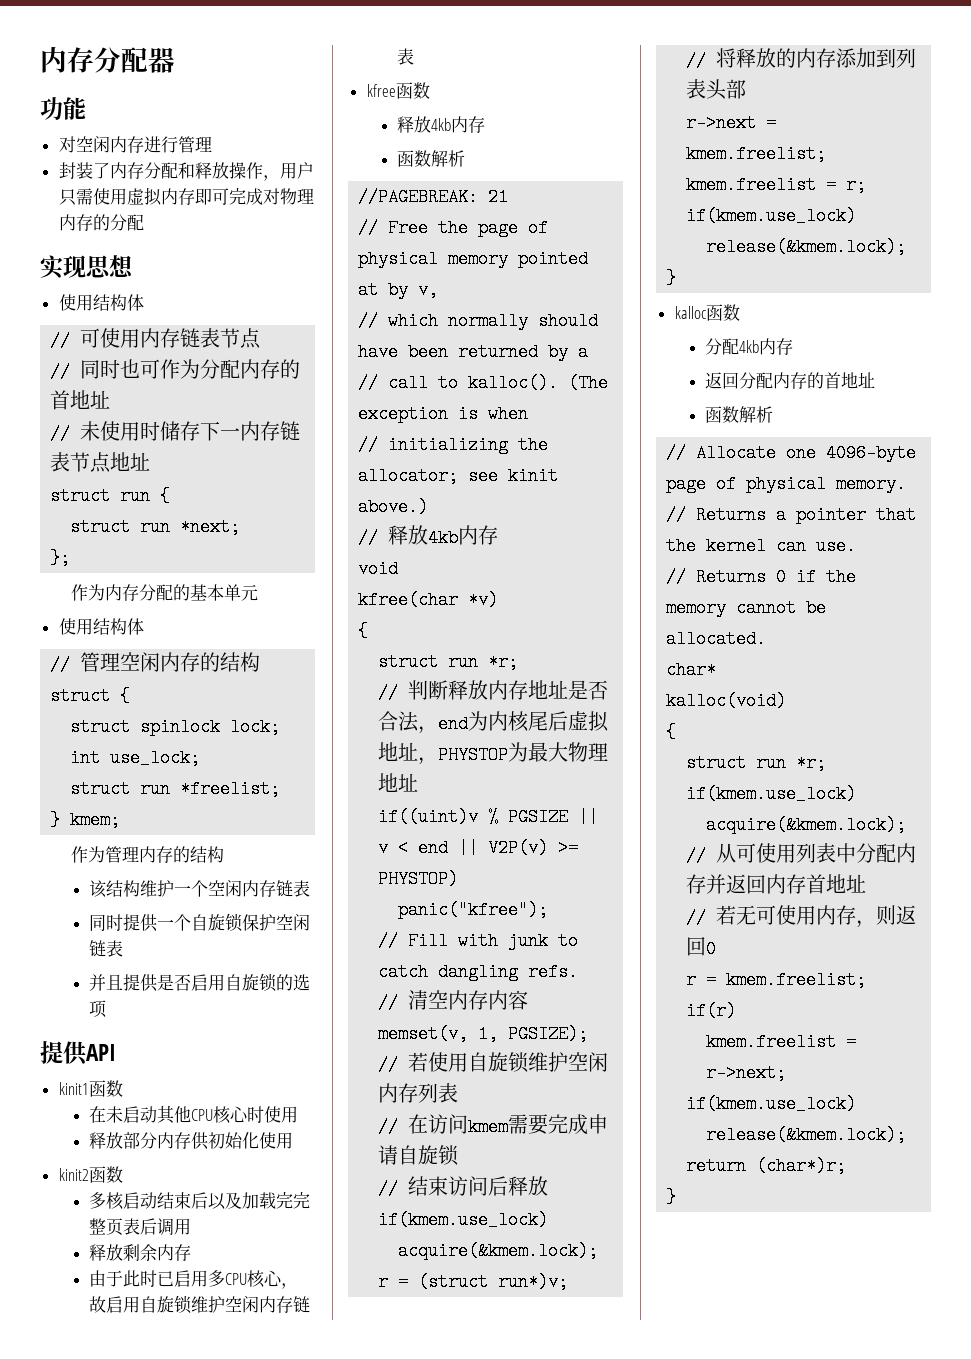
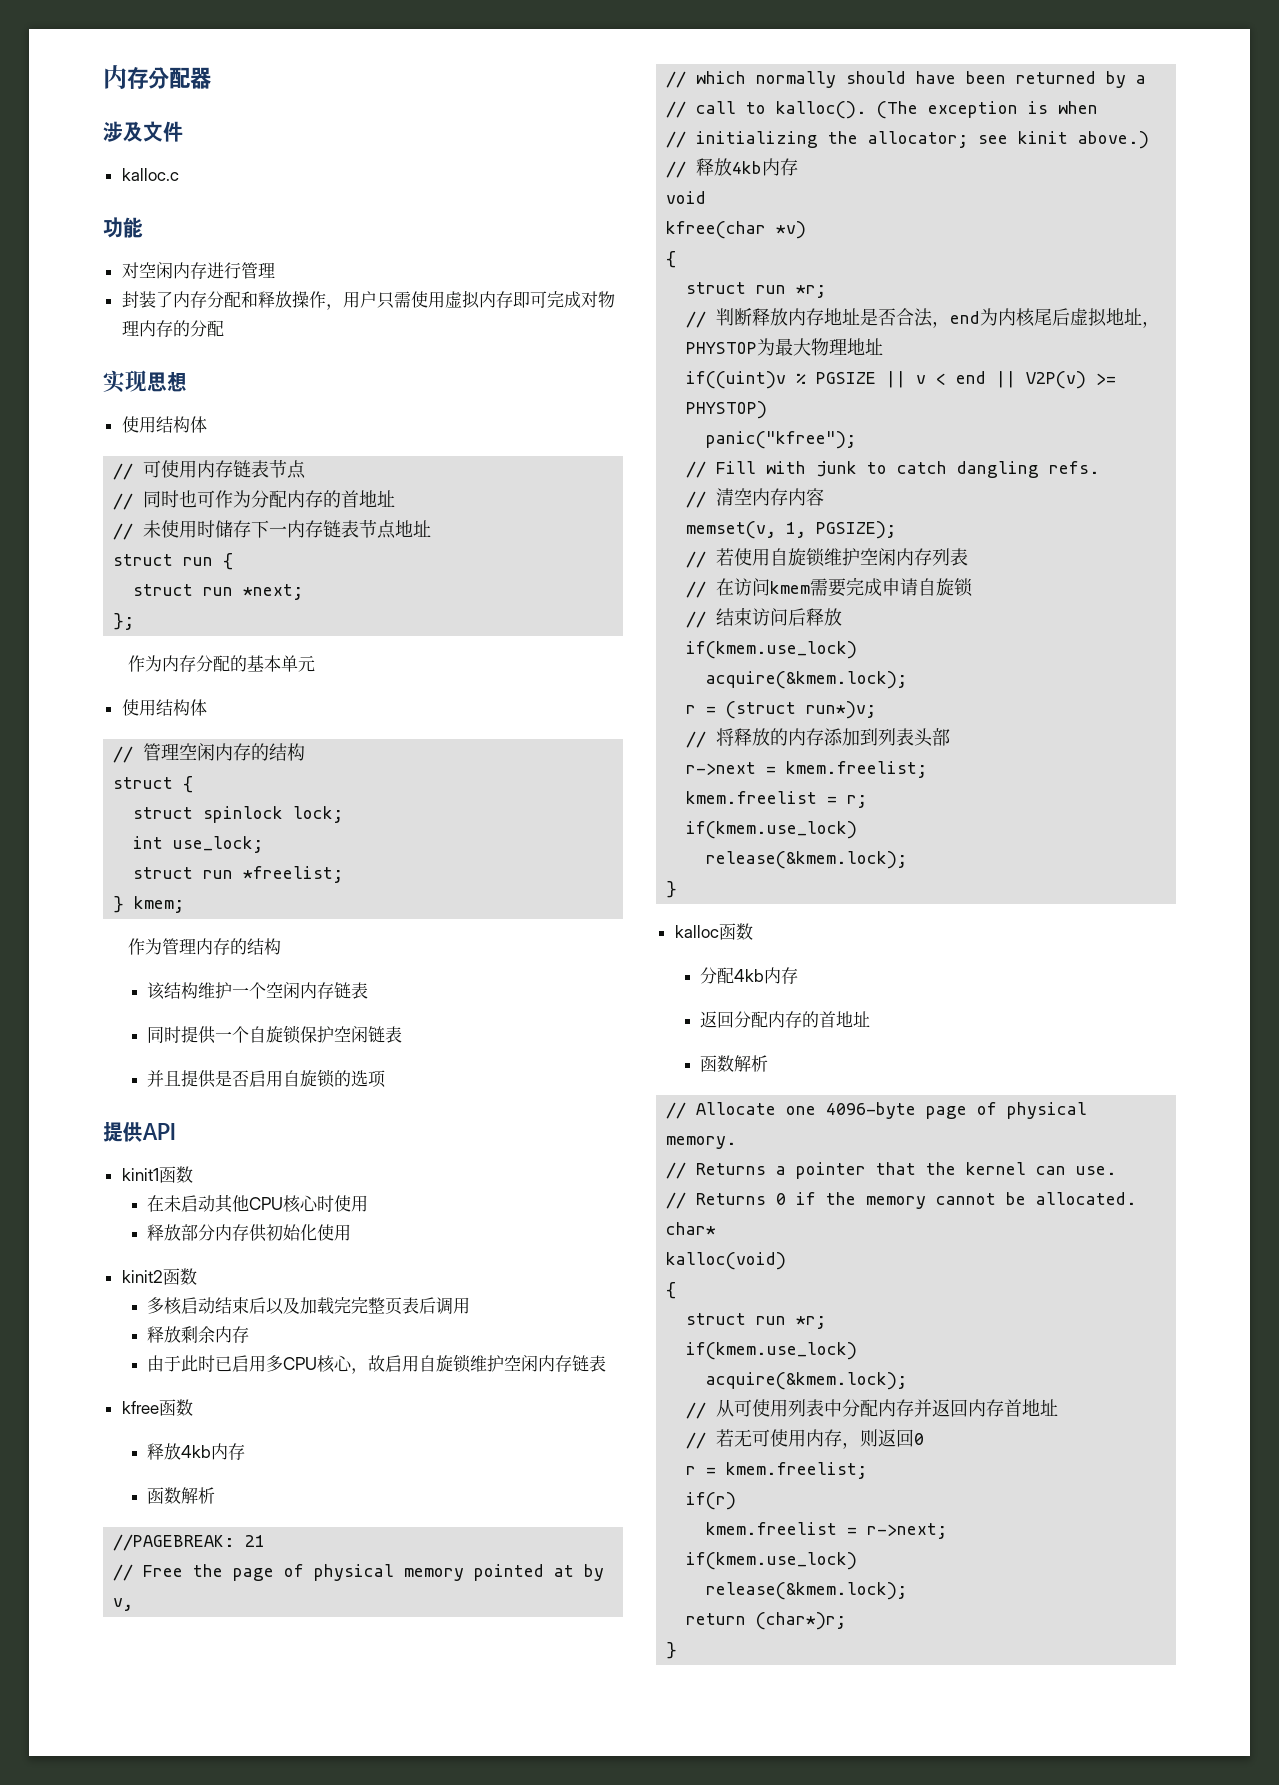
+ 涉及文件
+ kalloc.c

